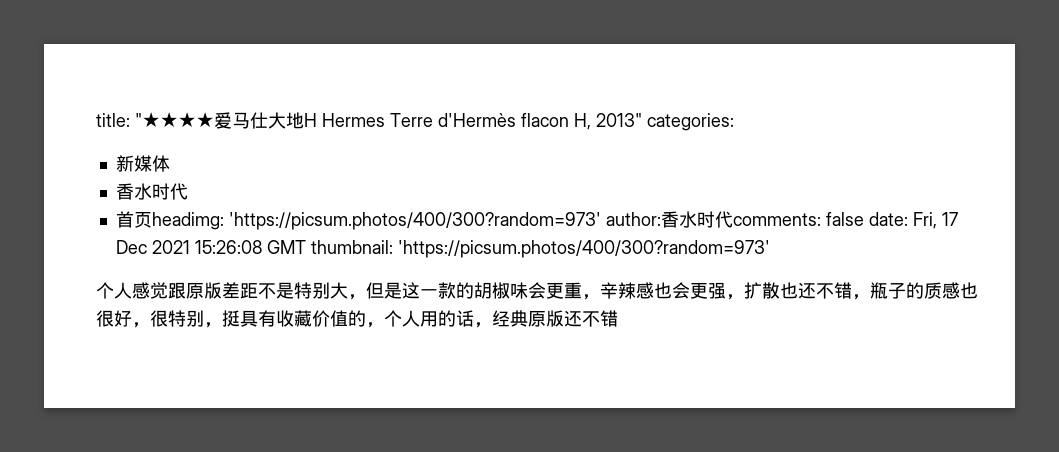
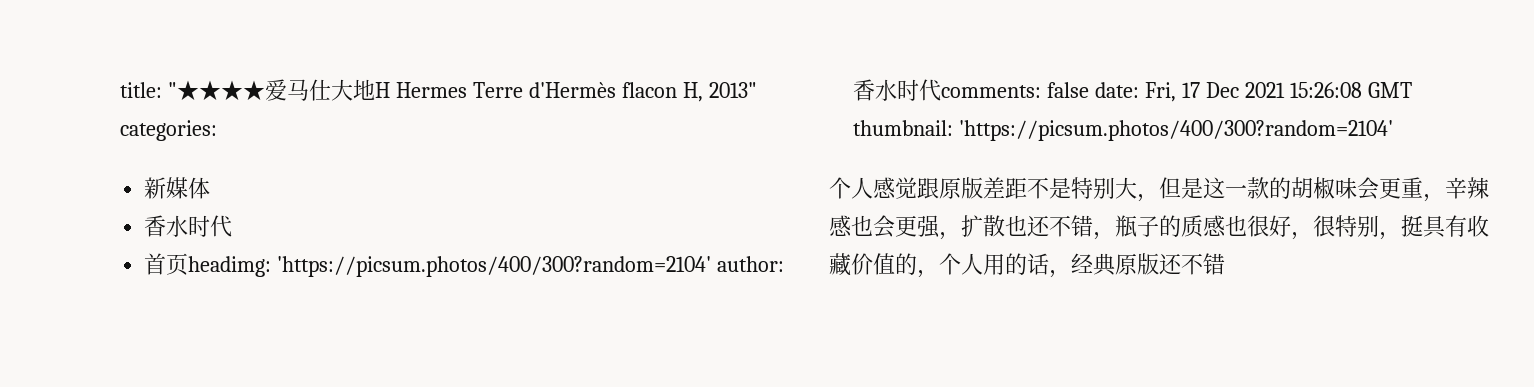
- 首页headimg: 'https://picsum.photos/400/300?random=973' author:香水时代comments: false date: Fri, 17 Dec 2021 15:26:08 GMT thumbnail: 'https://picsum.photos/400/300?random=973'
+ 首页headimg: 'https://picsum.photos/400/300?random=2104' author:香水时代comments: false date: Fri, 17 Dec 2021 15:26:08 GMT thumbnail: 'https://picsum.photos/400/300?random=2104'

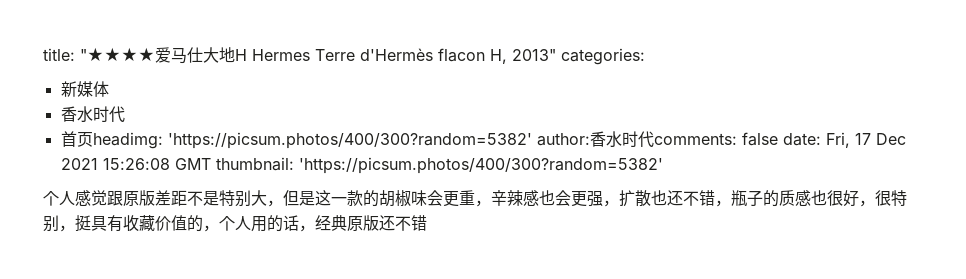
- 首页headimg: 'https://picsum.photos/400/300?random=2104' author:香水时代comments: false date: Fri, 17 Dec 2021 15:26:08 GMT thumbnail: 'https://picsum.photos/400/300?random=2104'
+ 首页headimg: 'https://picsum.photos/400/300?random=5382' author:香水时代comments: false date: Fri, 17 Dec 2021 15:26:08 GMT thumbnail: 'https://picsum.photos/400/300?random=5382'

